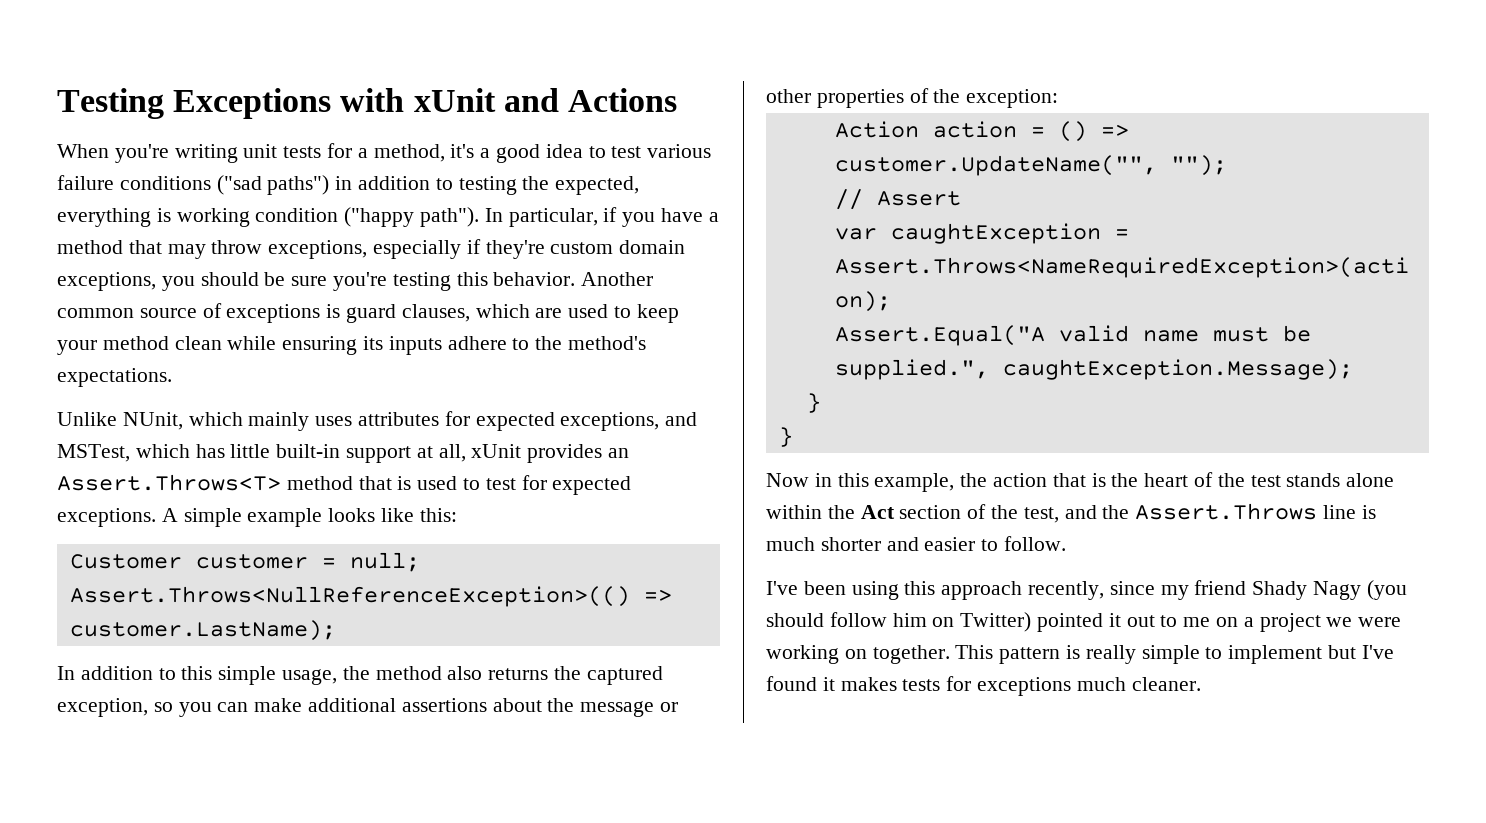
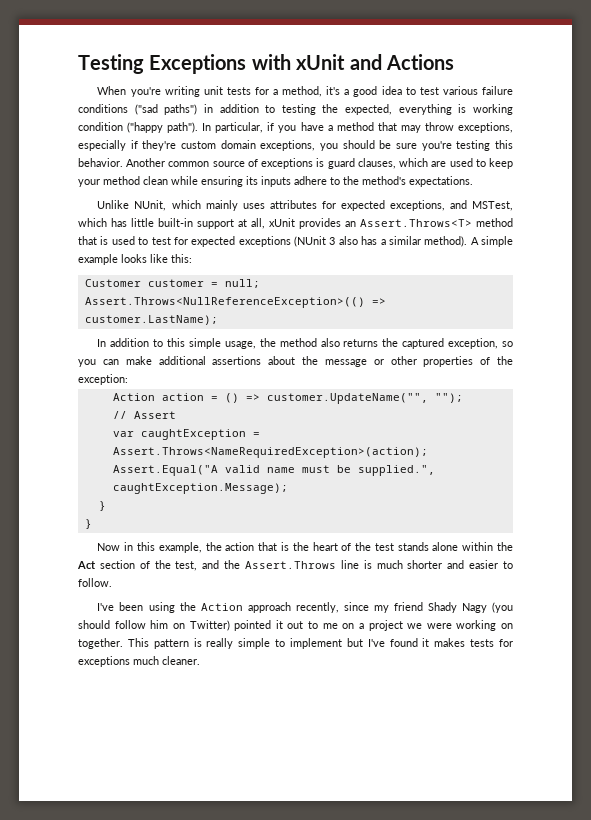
- Unlike NUnit, which mainly uses attributes for expected exceptions, and MSTest, which has little built-in support at all, xUnit provides an Assert.Throws<T> method that is used to test for expected exceptions.
+ Unlike NUnit, which mainly uses attributes for expected exceptions, and MSTest, which has little built-in support at all, xUnit provides an Assert.Throws<T> method that is used to test for expected exceptions (NUnit 3 also has a similar method).
- I've been using this approach recently, since my friend Shady Nagy (you should follow him on Twitter) pointed it out to me on a project we were working on together.
+ I've been using the Action approach recently, since my friend Shady Nagy (you should follow him on Twitter) pointed it out to me on a project we were working on together.

